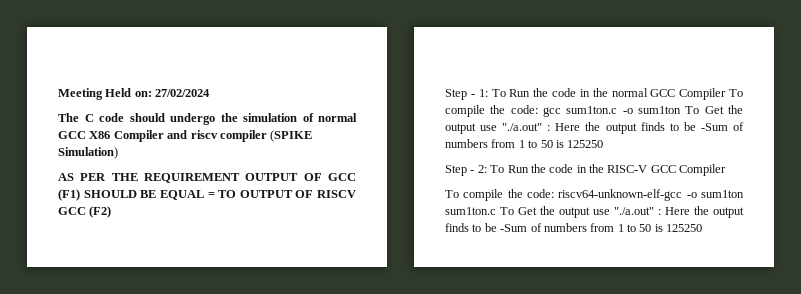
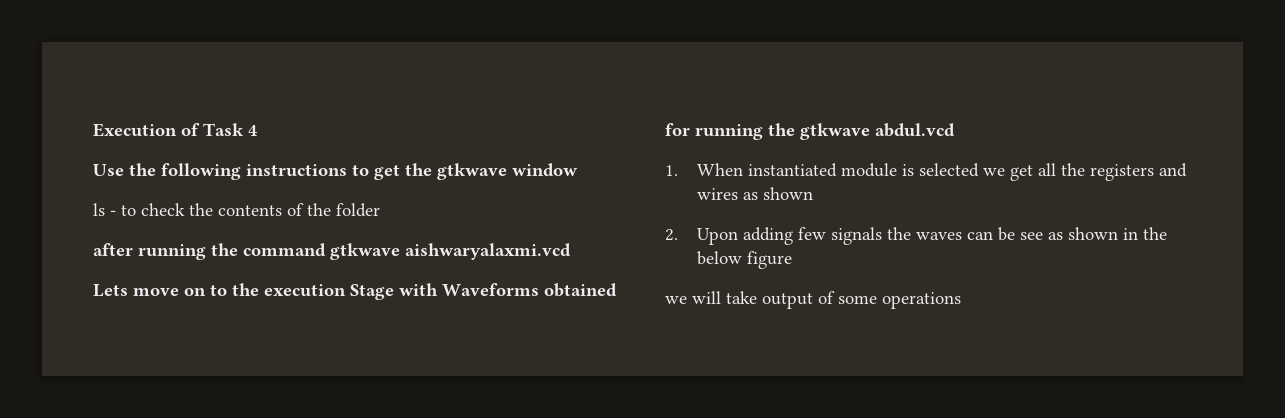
- Meeting Held on: 27/02/2024
- The C code should undergo the simulation of normal GCC X86 Compiler and riscv compiler (SPIKE Simulation)
- AS PER THE REQUIREMENT OUTPUT OF GCC (F1) SHOULD BE EQUAL = TO OUTPUT OF RISCV GCC (F2)
- Step - 1: To Run the code in the normal GCC Compiler To compile the code: gcc sum1ton.c -o sum1ton To Get the output use "./a.out" : Here the output finds to be -Sum of numbers from 1 to 50 is 125250
- Step - 2: To Run the code in the RISC-V GCC Compiler
- To compile the code: riscv64-unknown-elf-gcc -o sum1ton sum1ton.c To Get the output use "./a.out" : Here the output finds to be -Sum of numbers from 1 to 50 is 125250
+ Execution of Task 4
+ Use the following instructions to get the gtkwave window
+ ls - to check the contents of the folder
+ after running the command gtkwave aishwaryalaxmi.vcd
+ Lets move on to the execution Stage with Waveforms obtained for running the gtkwave abdul.vcd
+ 1. When instantiated module is selected we get all the registers and wires as shown
+ 2. Upon adding few signals the waves can be see as shown in the below figure
+ we will take output of some operations

